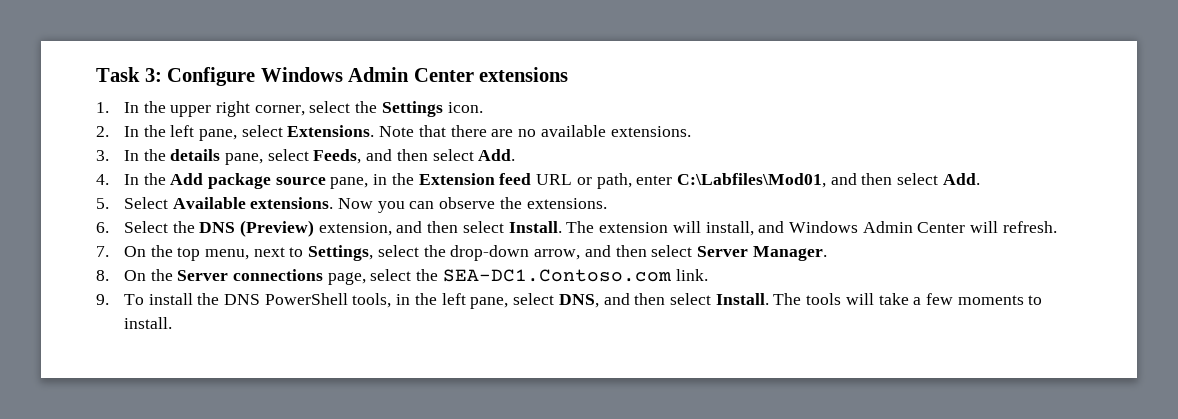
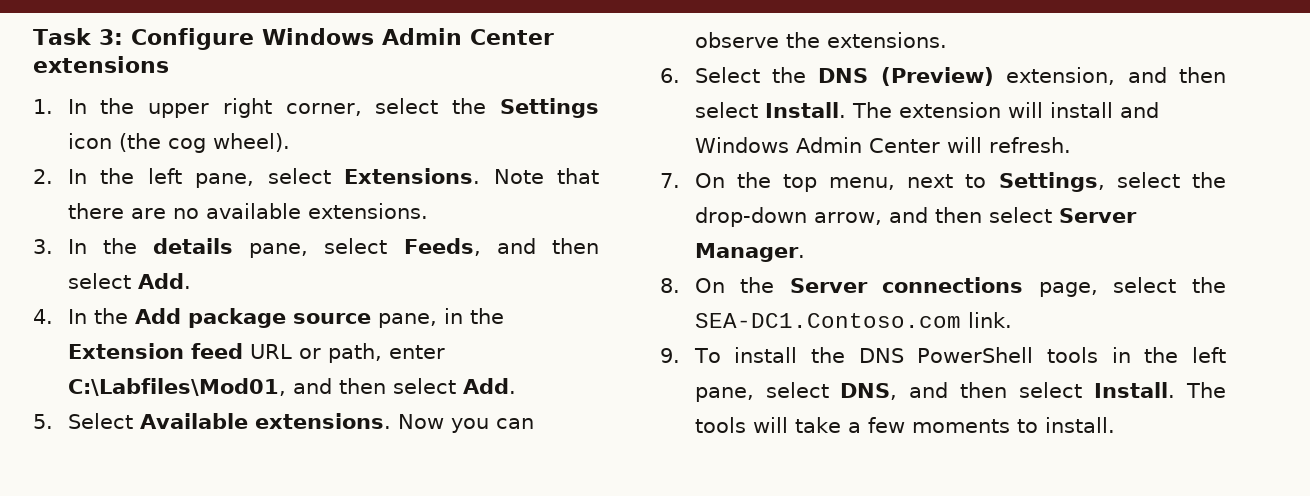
- 1. In the upper right corner, select the Settings icon.
+ 1. In the upper right corner, select the Settings icon (the cog wheel).
- The extension will install, and Windows Admin Center will refresh.
+ The extension will install and Windows Admin Center will refresh.
- 9. To install the DNS PowerShell tools, in the left pane, select DNS, and then select Install.
+ 9. To install the DNS PowerShell tools in the left pane, select DNS, and then select Install.

